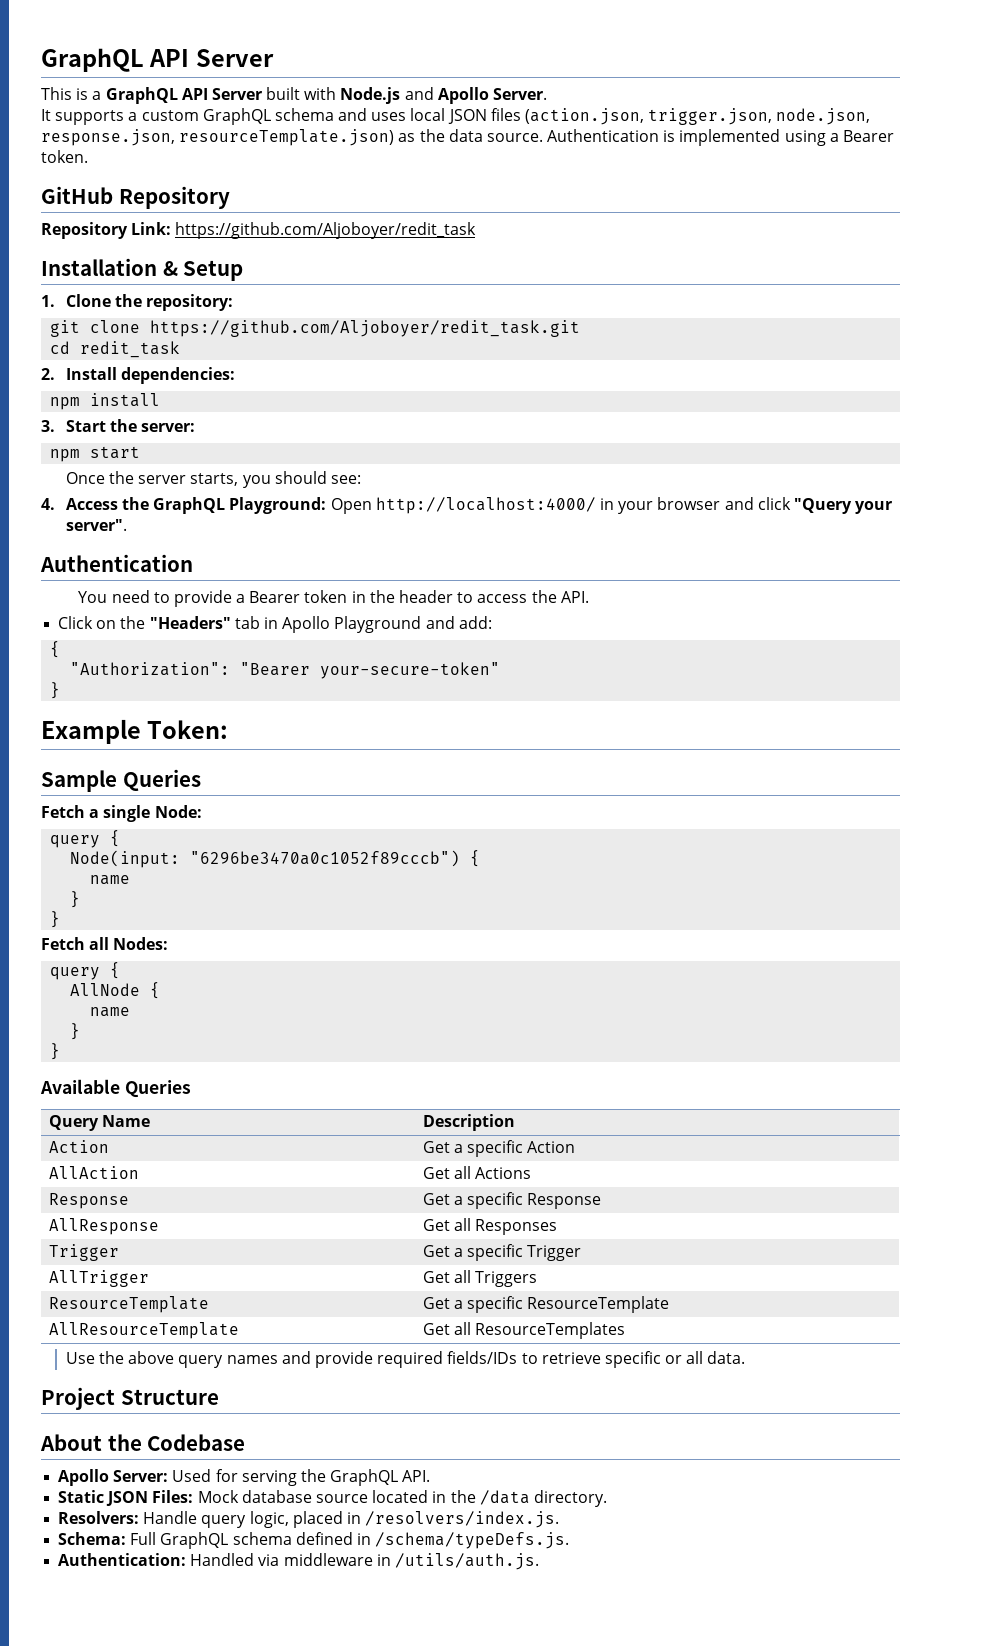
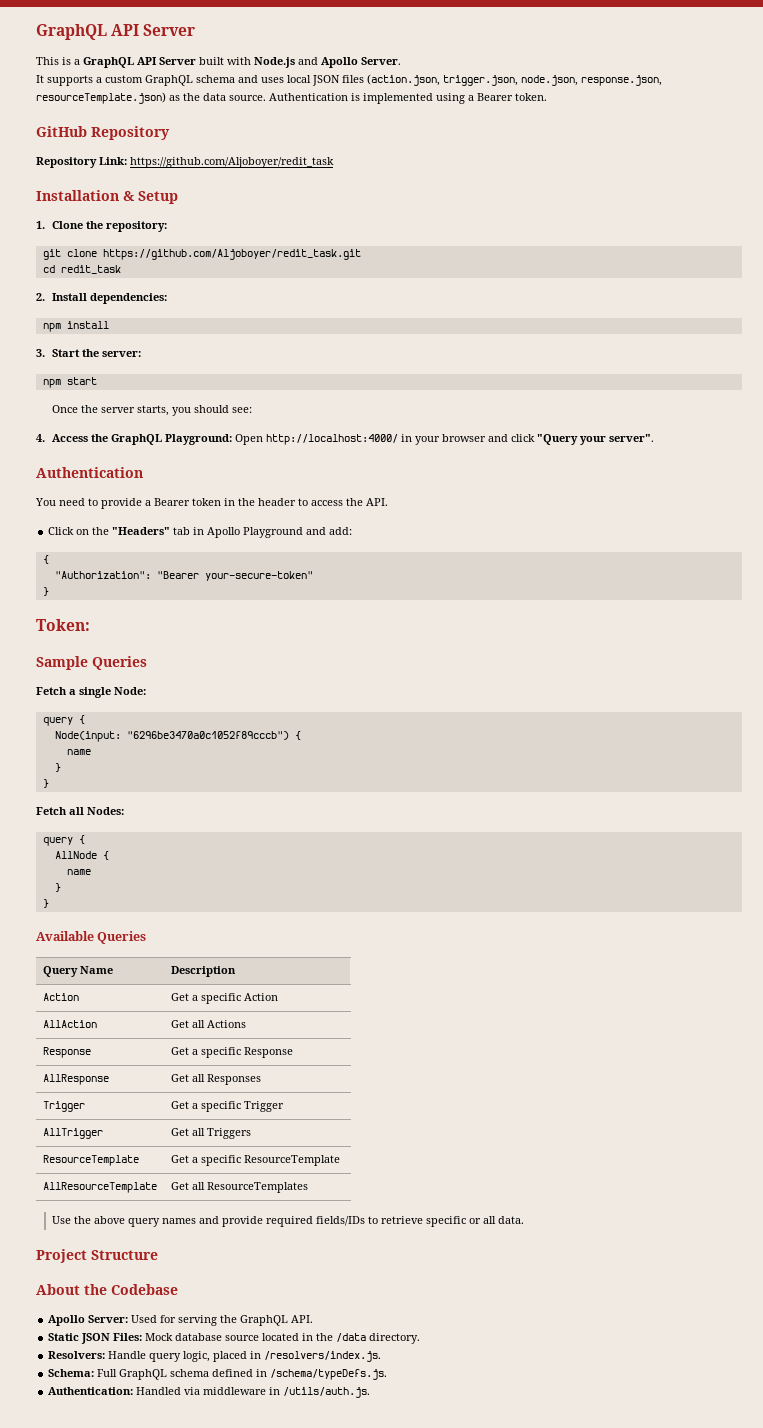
- Example Token:
+ Token:

